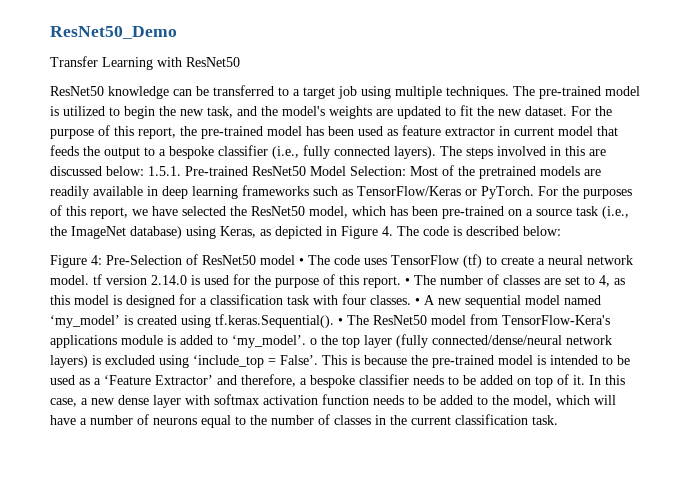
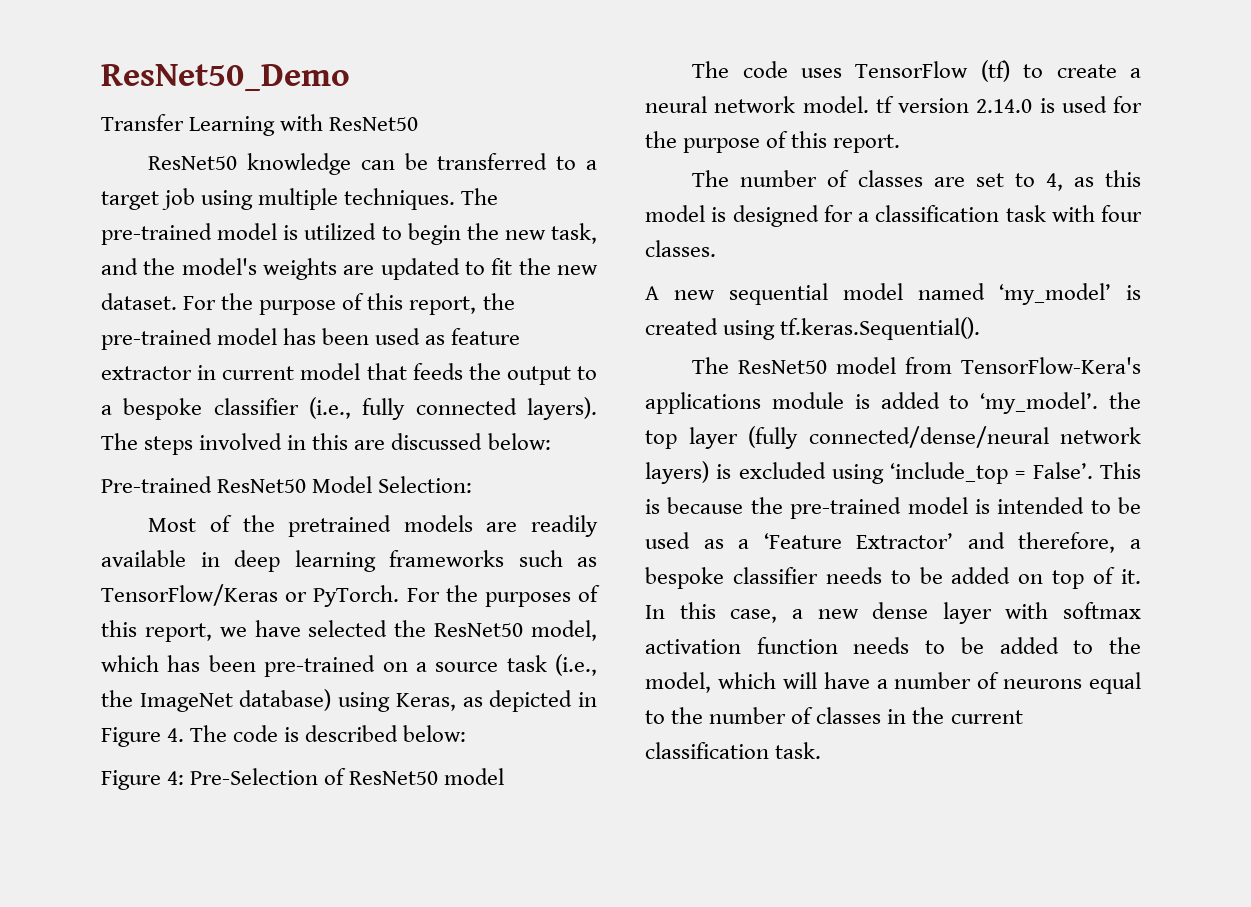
- The steps involved in this are discussed below: 1.5.1. Pre-trained ResNet50 Model Selection: Most of the pretrained models are readily available in deep learning frameworks such as TensorFlow/Keras or PyTorch.
+ The steps involved in this are discussed below:
+ Pre-trained ResNet50 Model Selection:
+ Most of the pretrained models are readily available in deep learning frameworks such as TensorFlow/Keras or PyTorch.
- Pre-Selection of ResNet50 model • The code uses TensorFlow (tf) to create a neural network model. tf version 2.14.0 is used for the purpose of this report. • The number of classes are set to 4, as this model is designed for a classification task with four classes. • A new sequential model named ‘my_model’ is created using tf.keras.Sequential(). • The ResNet50 model from TensorFlow-Kera's applications module is added to ‘my_model’. o the top layer (fully connected/dense/neural network layers) is excluded using ‘include_top = False’.
+ Pre-Selection of ResNet50 model
+ The code uses TensorFlow (tf) to create a neural network model. tf version 2.14.0 is used for the purpose of this report.
+ The number of classes are set to 4, as this model is designed for a classification task with four classes.
+ A new sequential model named ‘my_model’ is created using tf.keras.Sequential().
+ The ResNet50 model from TensorFlow-Kera's applications module is added to ‘my_model’. the top layer (fully connected/dense/neural network layers) is excluded using ‘include_top = False’.

